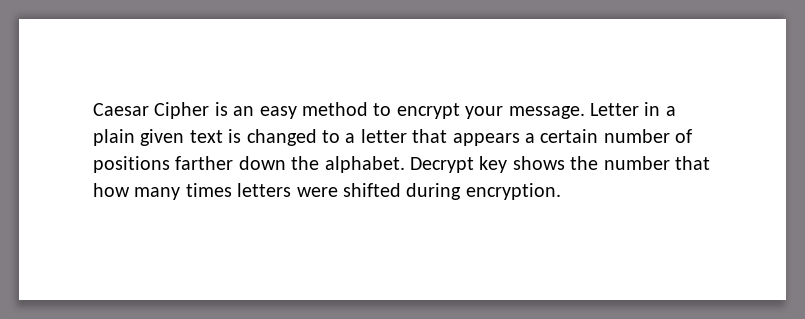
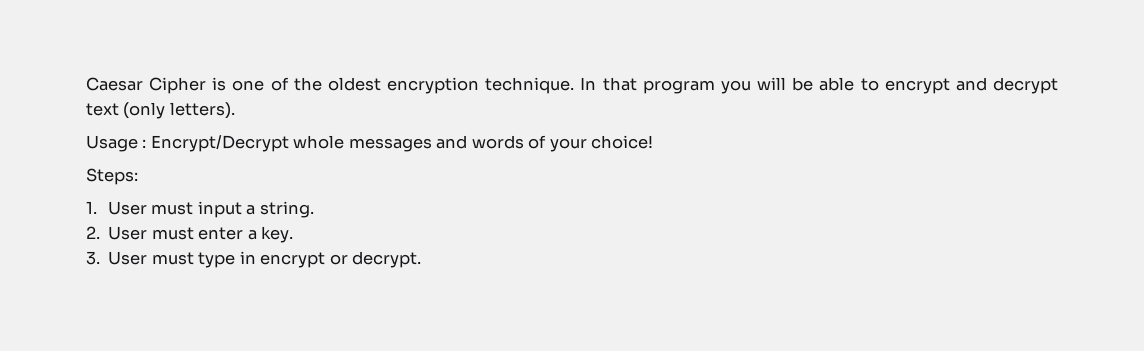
- Caesar Cipher is an easy method to encrypt your message. Letter in a plain given text is changed to a letter that appears a certain number of positions farther down the alphabet. Decrypt key shows the number that how many times letters were shifted during encryption.
+ Caesar Cipher is one of the oldest encryption technique. In that program you will be able to encrypt and decrypt text (only letters).
+ Usage : Encrypt/Decrypt whole messages and words of your choice!
+ Steps:
+ 1. User must input a string.
+ 2. User must enter a key.
+ 3. User must type in encrypt or decrypt.

